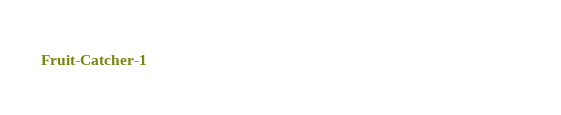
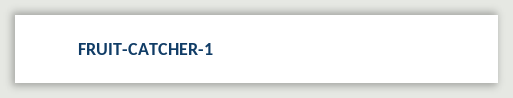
- Fruit-Catcher-1
+ FRUIT-CATCHER-1

